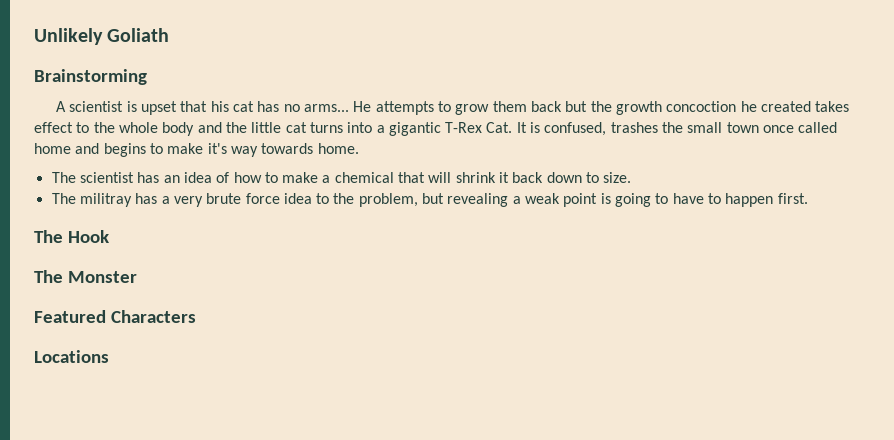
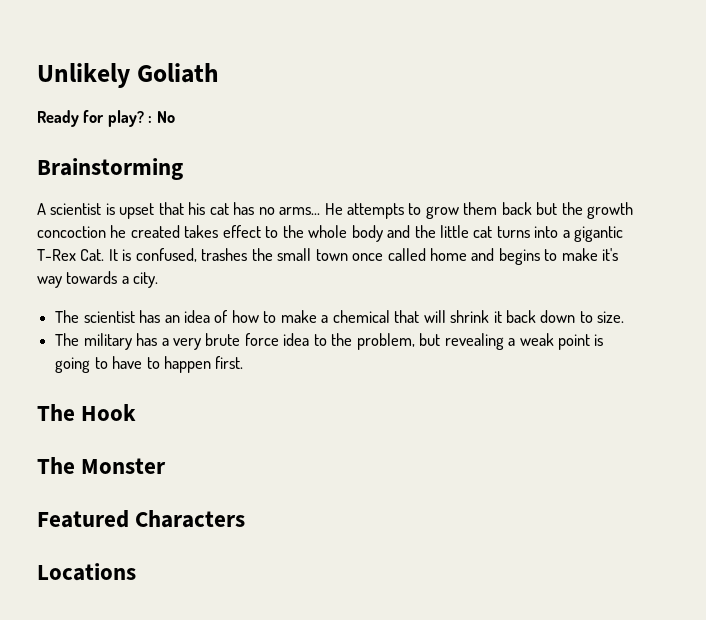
+ Ready for play? : No
- He attempts to grow them back but the growth concoction he created takes effect to the whole body and the little cat turns into a gigantic T-Rex Cat. It is confused, trashes the small town once called home and begins to make it's way towards home.
+ He attempts to grow them back but the growth concoction he created takes effect to the whole body and the little cat turns into a gigantic T-Rex Cat. It is confused, trashes the small town once called home and begins to make it's way towards a city.
- The militray has a very brute force idea to the problem, but revealing a weak point is going to have to happen first.
+ The military has a very brute force idea to the problem, but revealing a weak point is going to have to happen first.

